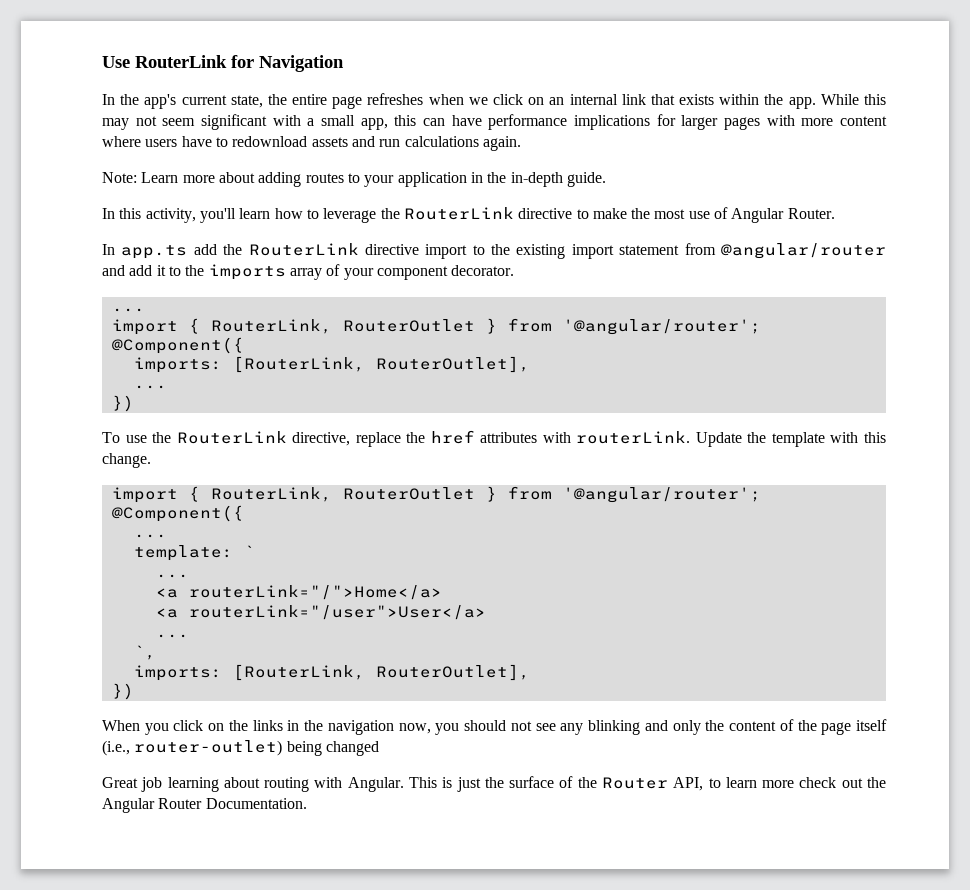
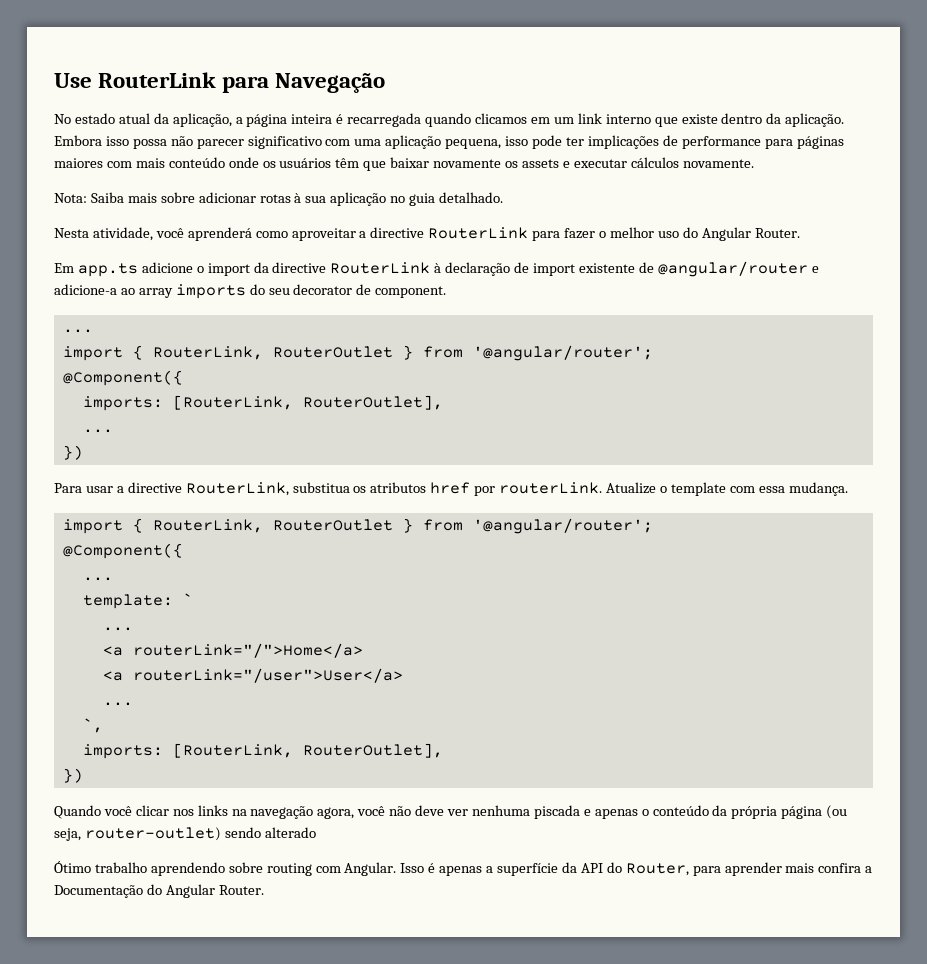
- Use RouterLink for Navigation
- In the app's current state, the entire page refreshes when we click on an internal link that exists within the app. While this may not seem significant with a small app, this can have performance implications for larger pages with more content where users have to redownload assets and run calculations again.
- Note: Learn more about adding routes to your application in the in-depth guide.
- In this activity, you'll learn how to leverage the RouterLink directive to make the most use of Angular Router.
- In app.ts add the RouterLink directive import to the existing import statement from @angular/router and add it to the imports array of your component decorator.
+ Use RouterLink para Navegação
+ No estado atual da aplicação, a página inteira é recarregada quando clicamos em um link interno que existe dentro da aplicação. Embora isso possa não parecer significativo com uma aplicação pequena, isso pode ter implicações de performance para páginas maiores com mais conteúdo onde os usuários têm que baixar novamente os assets e executar cálculos novamente.
+ Nota: Saiba mais sobre adicionar rotas à sua aplicação no guia detalhado.
+ Nesta atividade, você aprenderá como aproveitar a directive RouterLink para fazer o melhor uso do Angular Router.
+ Em app.ts adicione o import da directive RouterLink à declaração de import existente de @angular/router e adicione-a ao array imports do seu decorator de component.
- To use the RouterLink directive, replace the href attributes with routerLink. Update the template with this change.
+ Para usar a directive RouterLink, substitua os atributos href por routerLink. Atualize o template com essa mudança.
- When you click on the links in the navigation now, you should not see any blinking and only the content of the page itself (i.e., router-outlet) being changed
- Great job learning about routing with Angular. This is just the surface of the Router API, to learn more check out the Angular Router Documentation.
+ Quando você clicar nos links na navegação agora, você não deve ver nenhuma piscada e apenas o conteúdo da própria página (ou seja, router-outlet) sendo alterado
+ Ótimo trabalho aprendendo sobre routing com Angular. Isso é apenas a superfície da API do Router, para aprender mais confira a Documentação do Angular Router.

